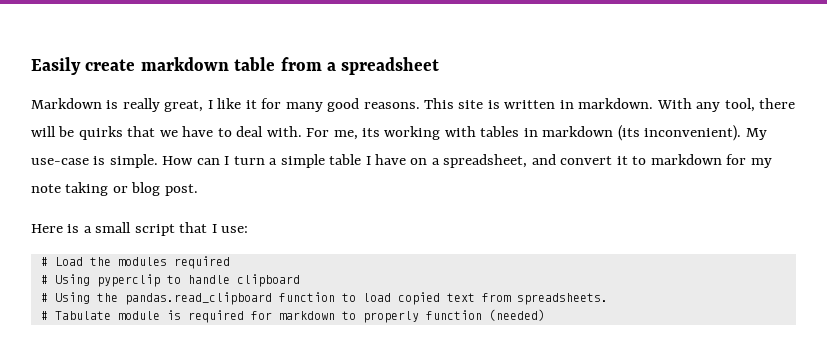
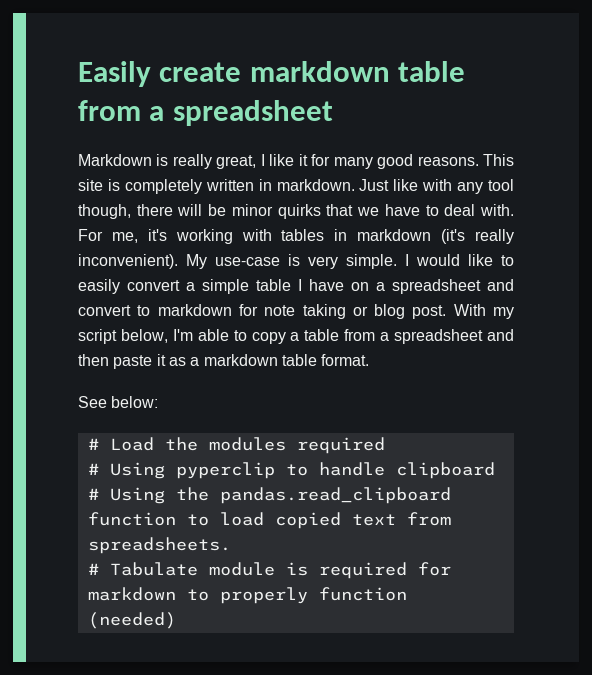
- This site is written in markdown.
+ This site is completely written in markdown.
- With any tool, there will be quirks that we have to deal with.
+ Just like with any tool though, there will be minor quirks that we have to deal with.
- For me, its working with tables in markdown (its inconvenient).
+ For me, it's working with tables in markdown (it's really inconvenient).
- My use-case is simple. How can I turn a simple table I have on a spreadsheet, and convert it to markdown for my note taking or blog post.
- Here is a small script that I use:
+ My use-case is very simple. I would like to easily convert a simple table I have on a spreadsheet and convert to markdown for note taking or blog post. With my script below, I'm able to copy a table from a spreadsheet and then paste it as a markdown table format.
+ See below:

